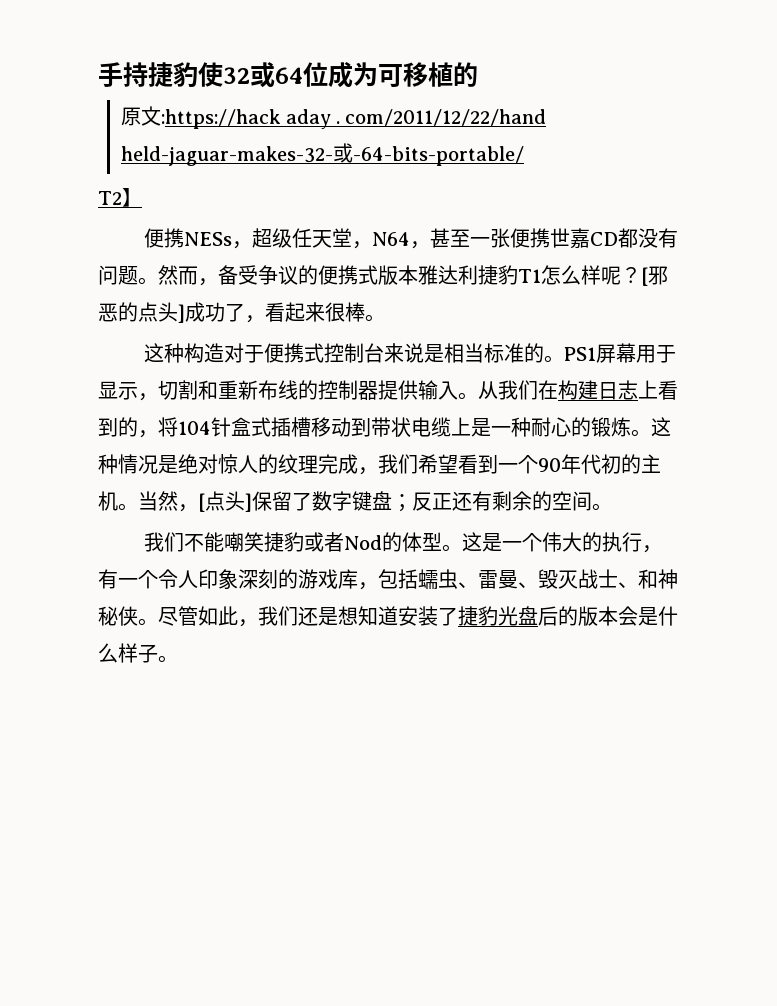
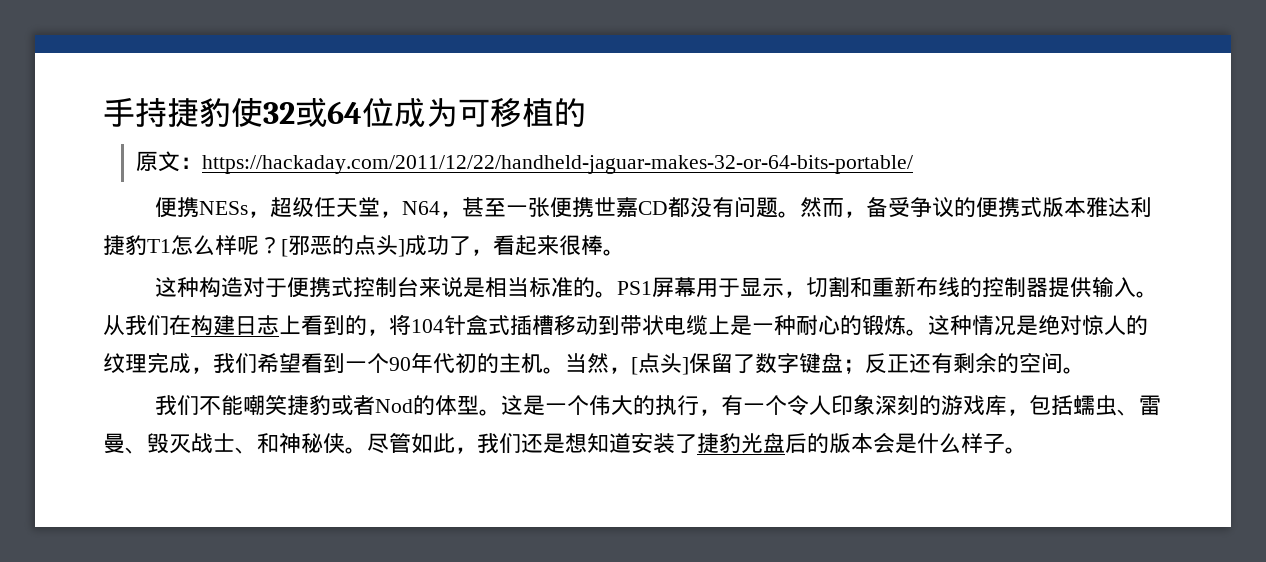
- 原文:https://hack aday . com/2011/12/22/hand held-jaguar-makes-32-或-64-bits-portable/
- T2】
+ 原文：https://hackaday.com/2011/12/22/handheld-jaguar-makes-32-or-64-bits-portable/

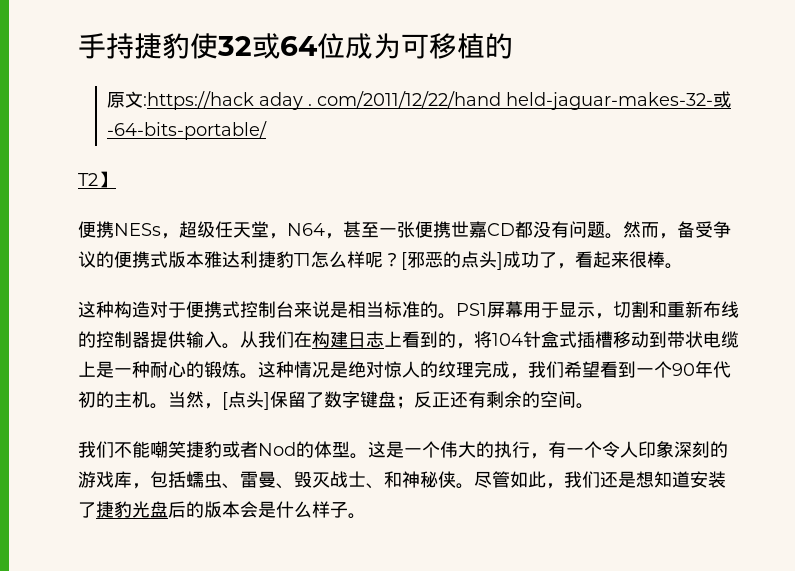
- 原文：https://hackaday.com/2011/12/22/handheld-jaguar-makes-32-or-64-bits-portable/
+ 原文:https://hack aday . com/2011/12/22/hand held-jaguar-makes-32-或-64-bits-portable/
+ T2】

